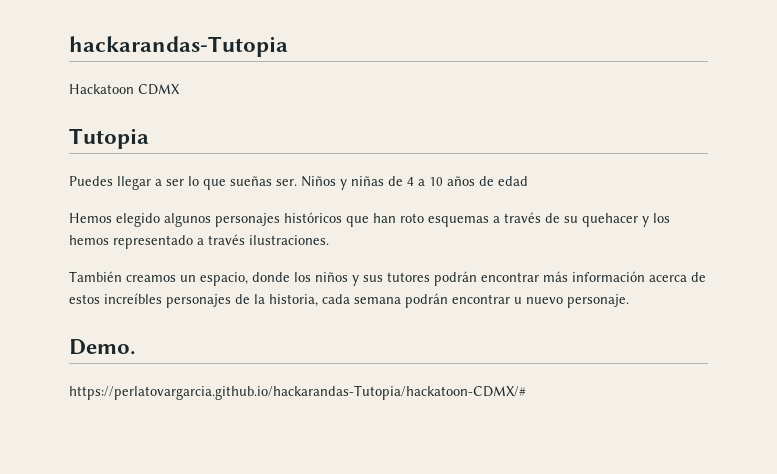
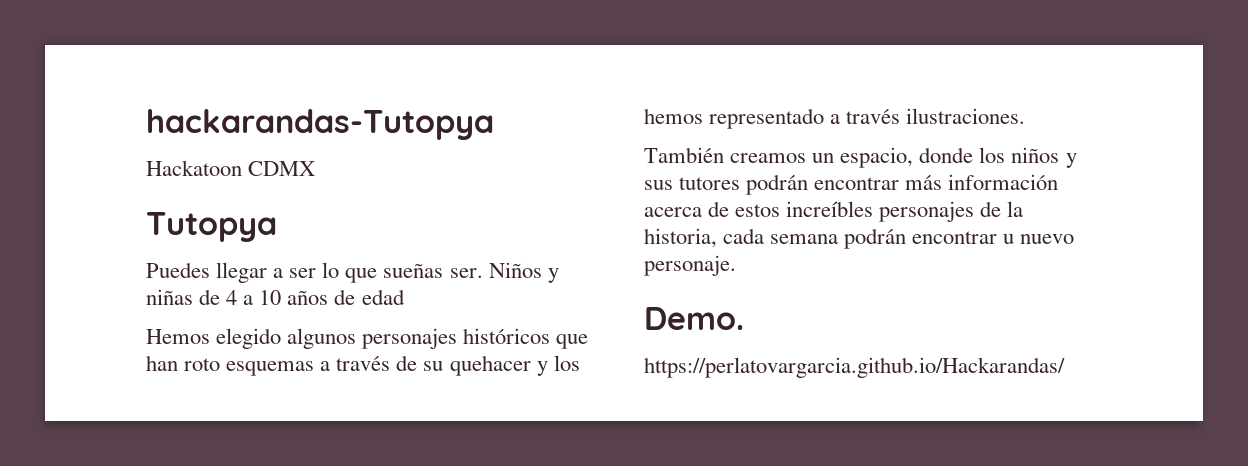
- hackarandas-Tutopia
+ hackarandas-Tutopya
- Tutopia
+ Tutopya
- https://perlatovargarcia.github.io/hackarandas-Tutopia/hackatoon-CDMX/#
+ https://perlatovargarcia.github.io/Hackarandas/

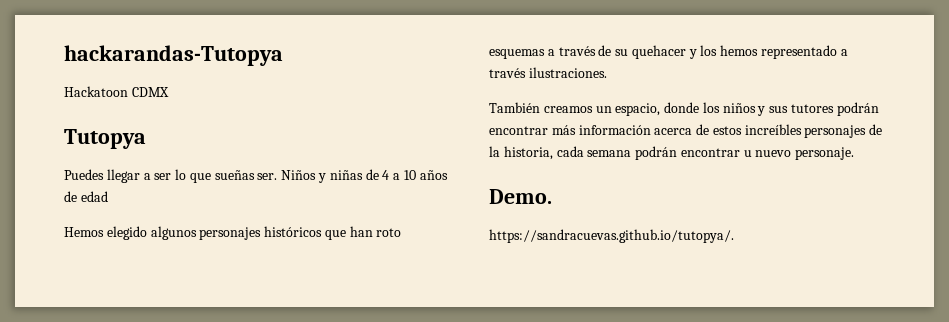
- https://perlatovargarcia.github.io/Hackarandas/
+ https://sandracuevas.github.io/tutopya/.

